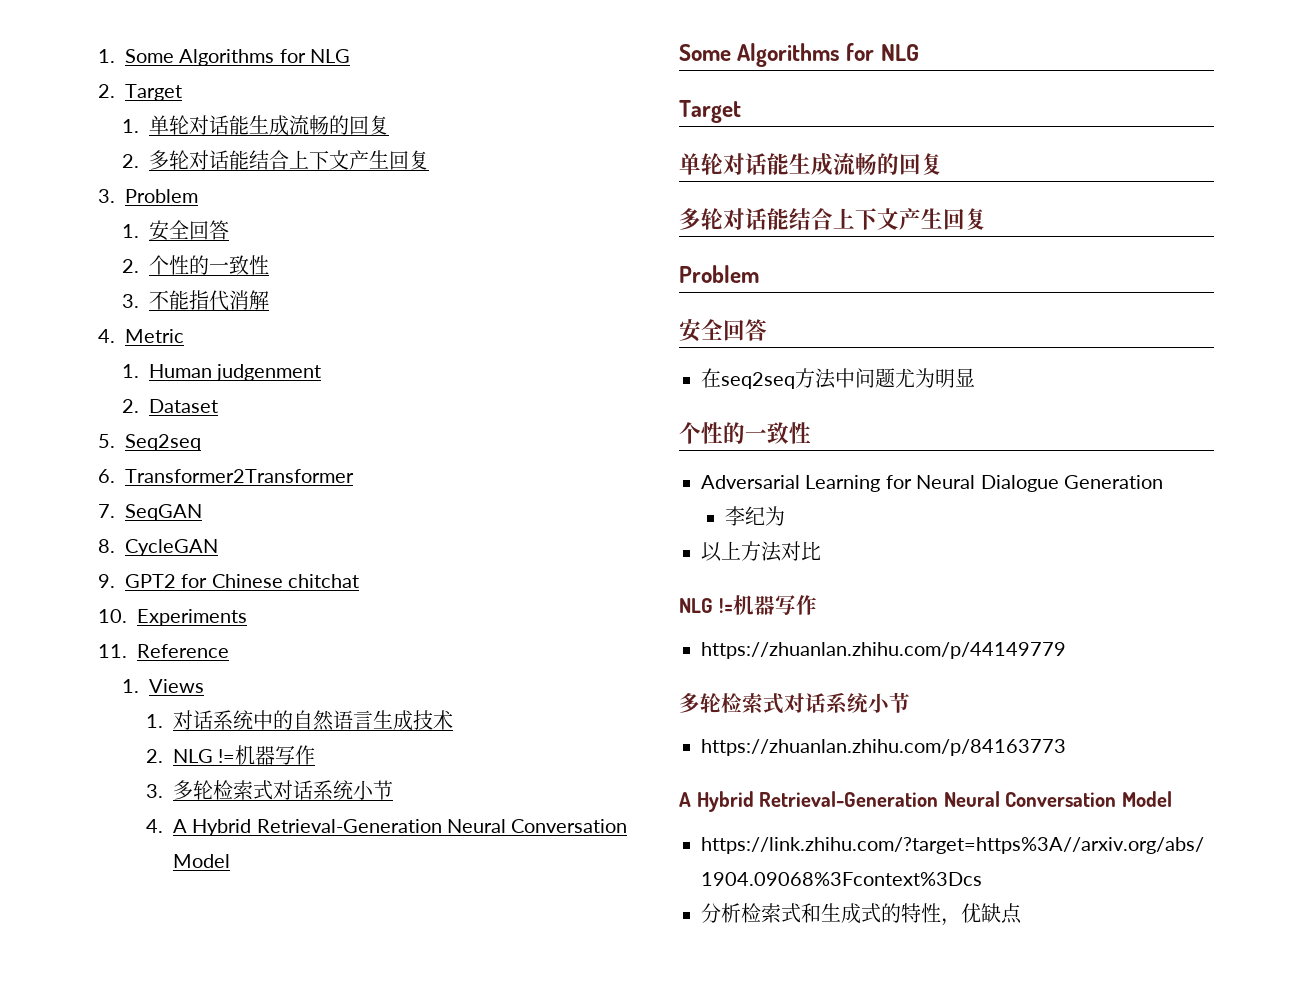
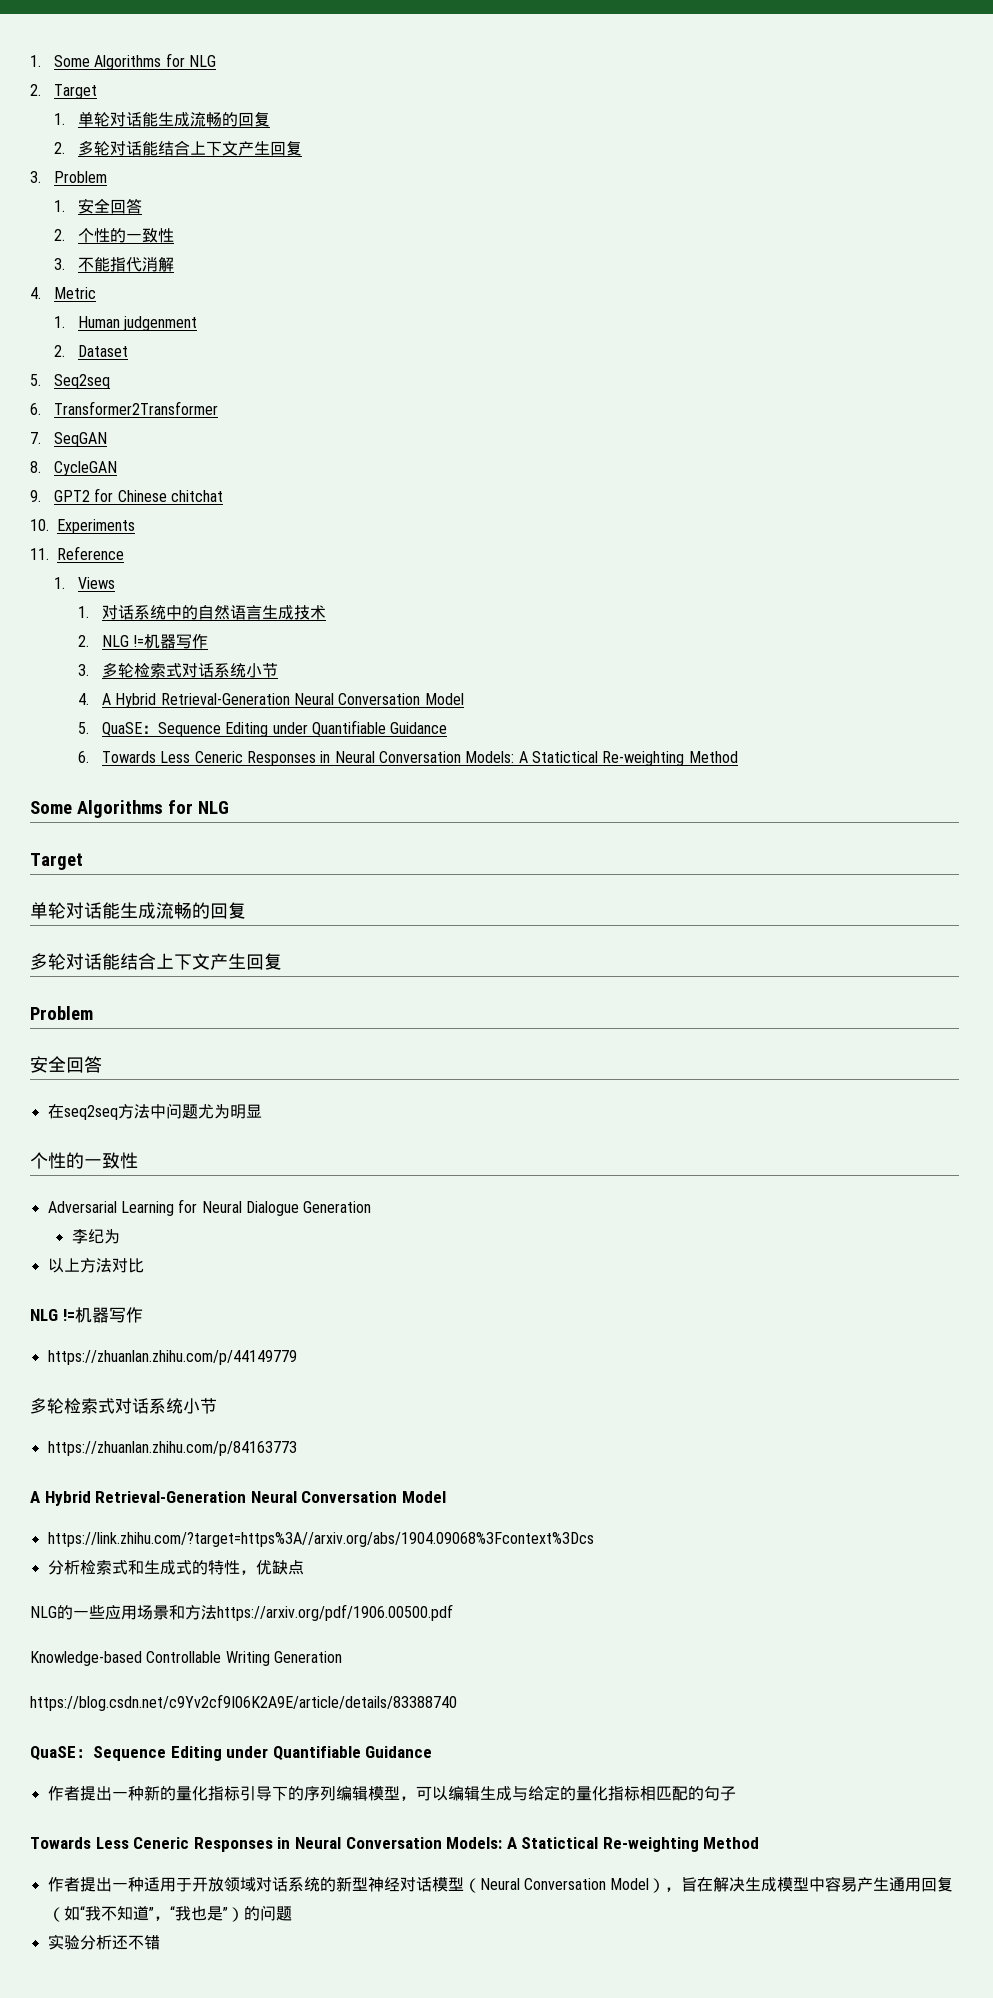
+ 5. QuaSE：Sequence Editing under Quantifiable Guidance
+ 6. Towards Less Ceneric Responses in Neural Conversation Models: A Statictical Re-weighting Method
+ NLG的一些应用场景和方法https://arxiv.org/pdf/1906.00500.pdf
+ Knowledge-based Controllable Writing Generation
+ https://blog.csdn.net/c9Yv2cf9I06K2A9E/article/details/83388740
+ QuaSE：Sequence Editing under Quantifiable Guidance
+ 作者提出一种新的量化指标引导下的序列编辑模型，可以编辑生成与给定的量化指标相匹配的句子
+ Towards Less Ceneric Responses in Neural Conversation Models: A Statictical Re-weighting Method
+ 作者提出一种适用于开放领域对话系统的新型神经对话模型（Neural Conversation Model），旨在解决生成模型中容易产生通用回复（如“我不知道”，“我也是”）的问题
+ 实验分析还不错

